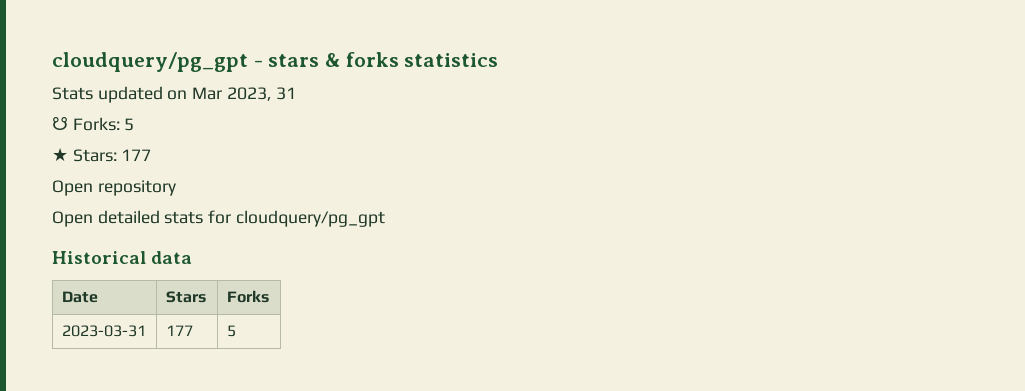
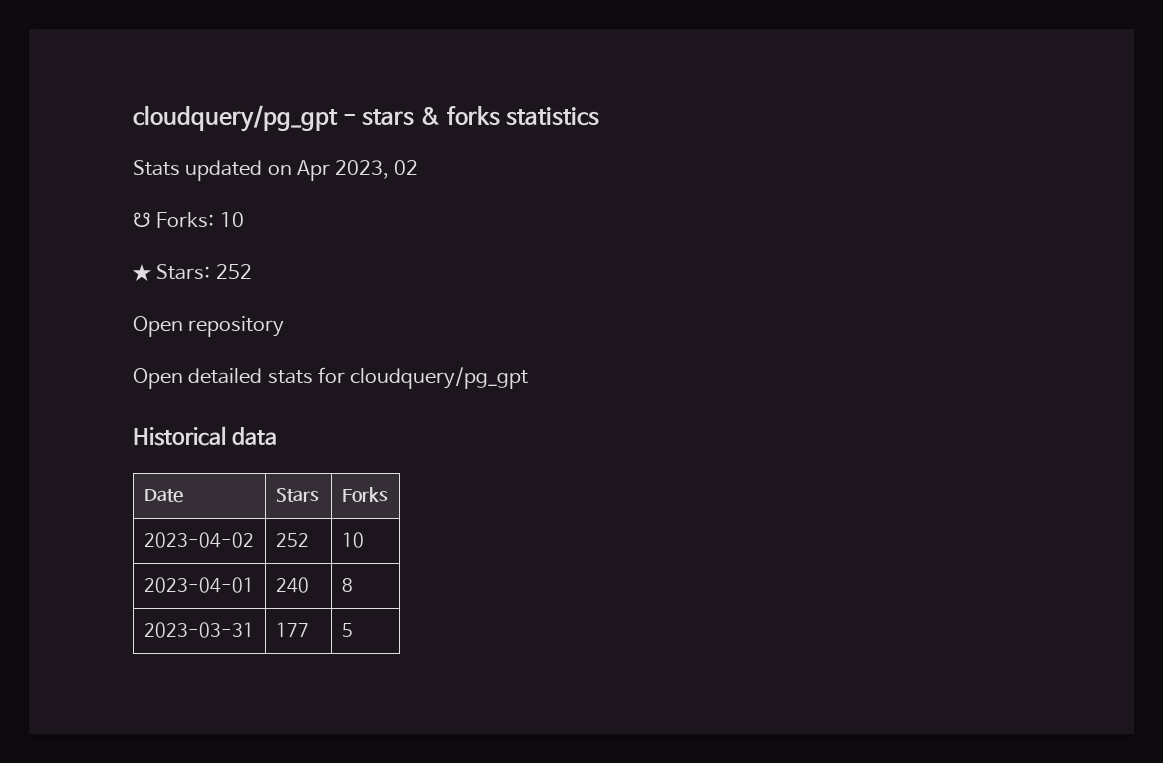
- Stats updated on Mar 2023, 31
+ Stats updated on Apr 2023, 02
- ☋ Forks: 5
+ ☋ Forks: 10
- ★ Stars: 177
+ ★ Stars: 252
+ 2023-04-02 | 252 | 10
+ 2023-04-01 | 240 | 8

